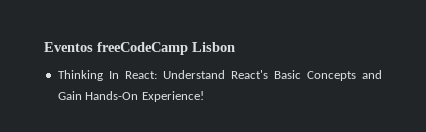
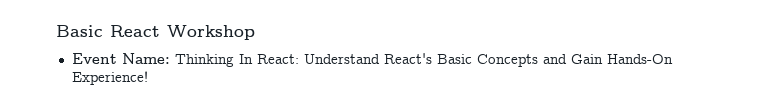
- Eventos freeCodeCamp Lisbon
- Thinking In React: Understand React's Basic Concepts and Gain Hands-On Experience!
+ Basic React Workshop
+ Event Name: Thinking In React: Understand React's Basic Concepts and Gain Hands-On Experience!

